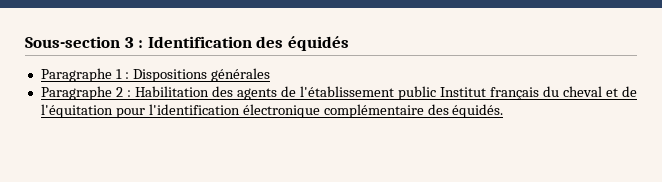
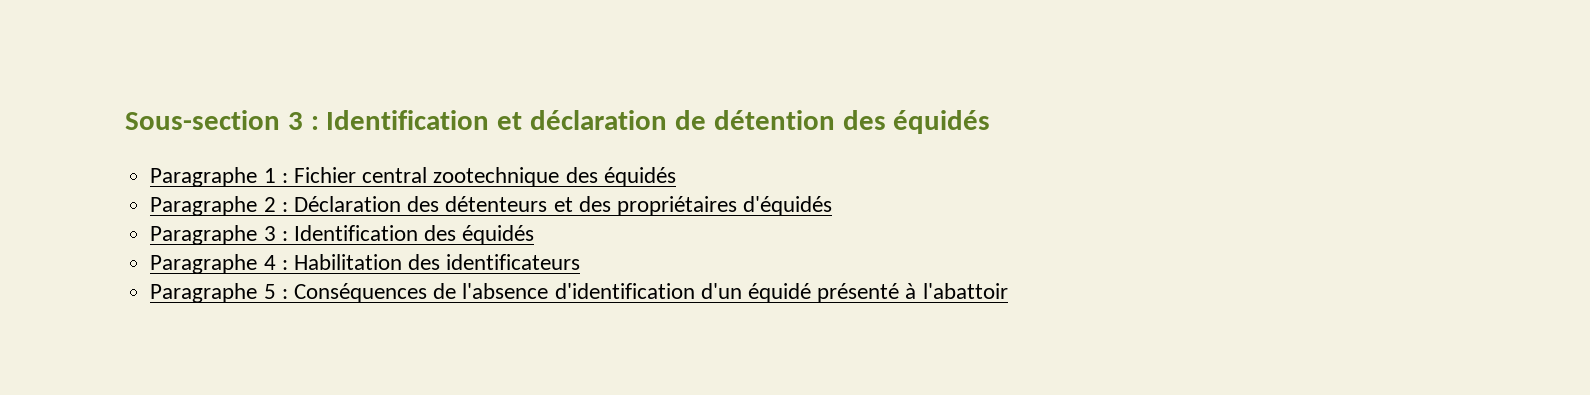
- Sous-section 3 : Identification des équidés
- Paragraphe 1 : Dispositions générales
- Paragraphe 2 : Habilitation des agents de l'établissement public Institut français du cheval et de l'équitation pour l'identification électronique complémentaire des équidés.
+ Sous-section 3 : Identification et déclaration de détention des équidés
+ Paragraphe 1 : Fichier central zootechnique des équidés
+ Paragraphe 2 : Déclaration des détenteurs et des propriétaires d'équidés
+ Paragraphe 3 : Identification des équidés
+ Paragraphe 4 : Habilitation des identificateurs
+ Paragraphe 5 : Conséquences de l'absence d'identification d'un équidé présenté à l'abattoir

